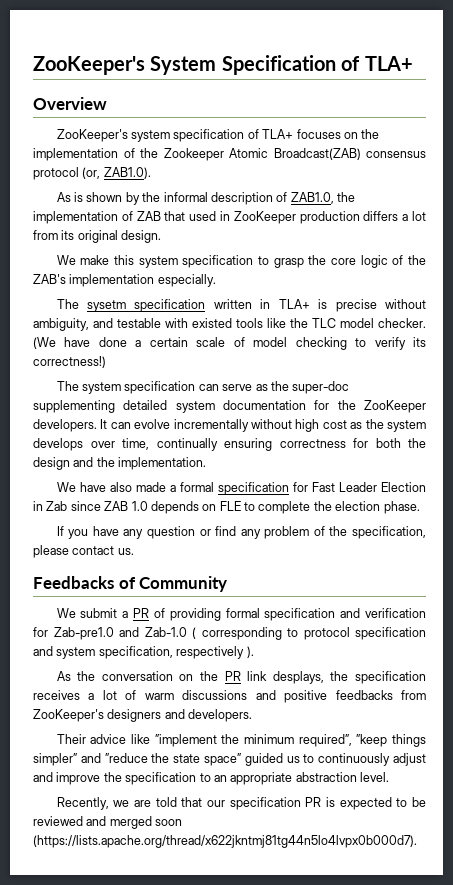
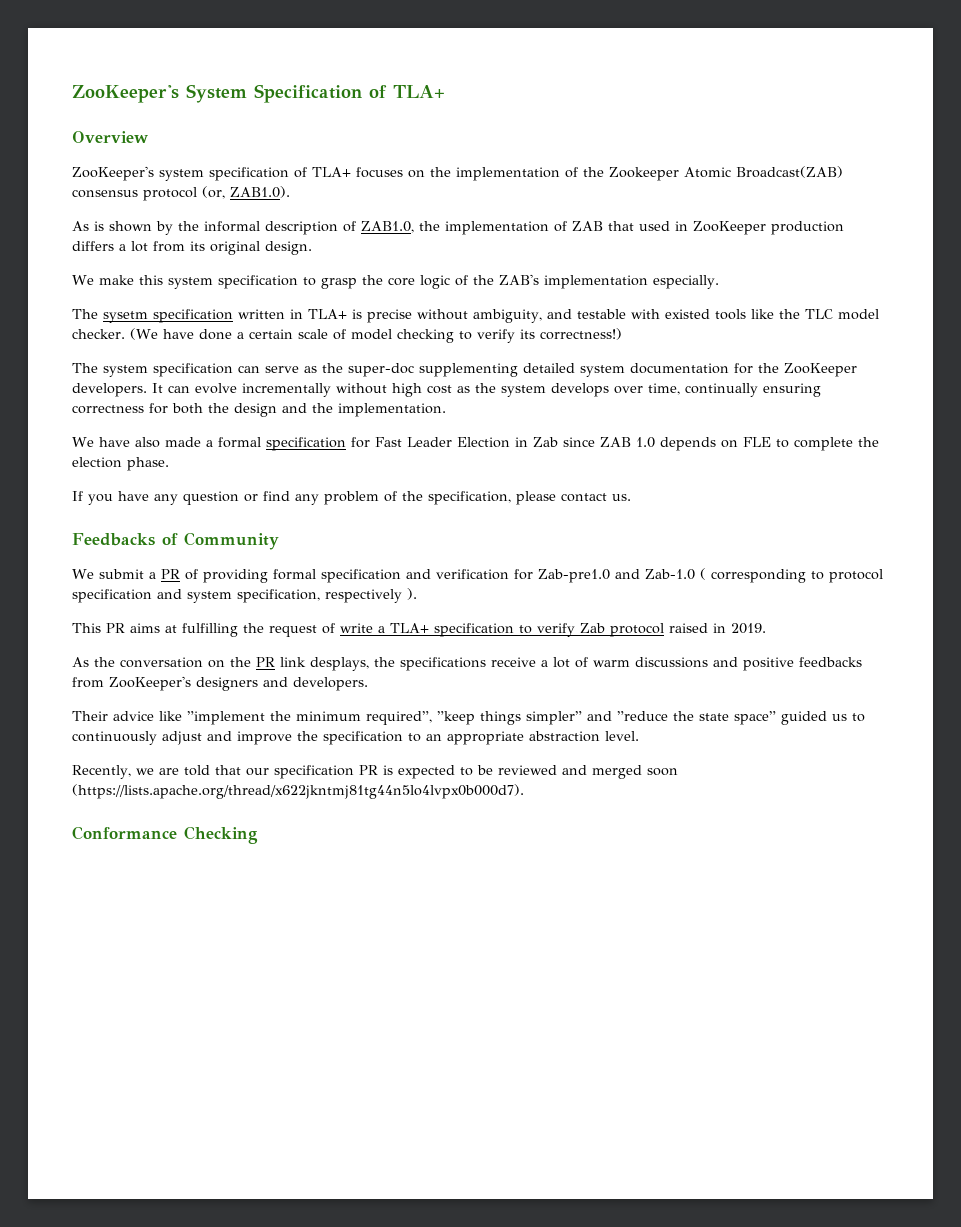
+ This PR aims at fulfilling the request of write a TLA+ specification to verify Zab protocol raised in 2019.
- As the conversation on the PR link desplays, the specification receives a lot of warm discussions and positive feedbacks from ZooKeeper's designers and developers.
+ As the conversation on the PR link desplays, the specifications receive a lot of warm discussions and positive feedbacks from ZooKeeper's designers and developers.
+ Conformance Checking

